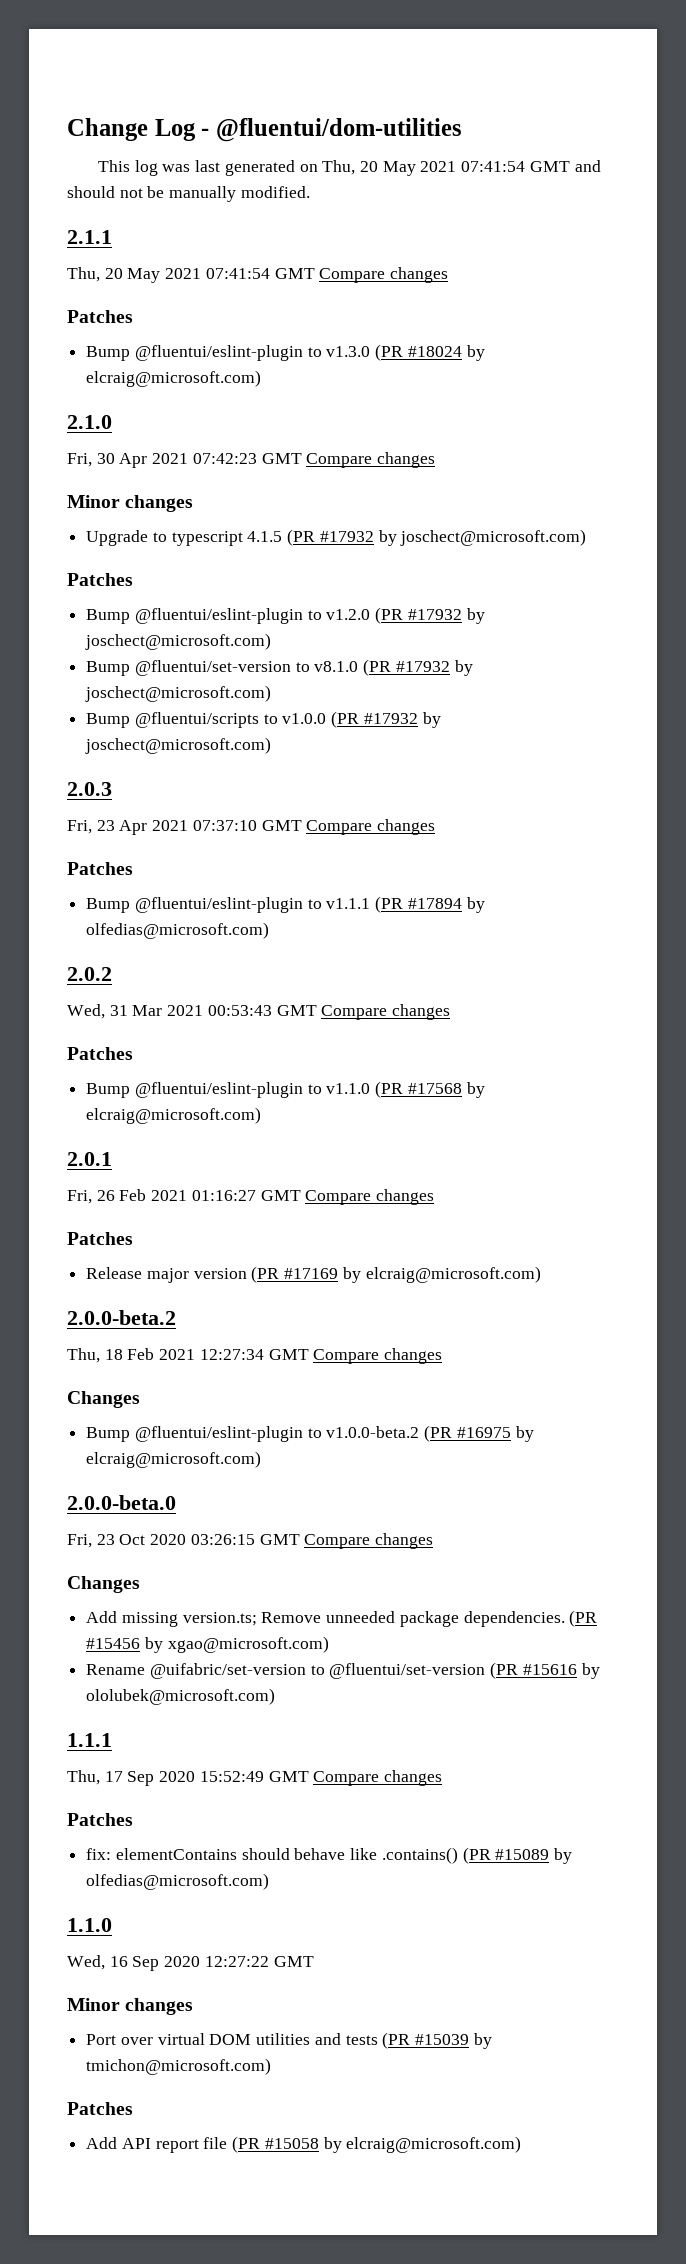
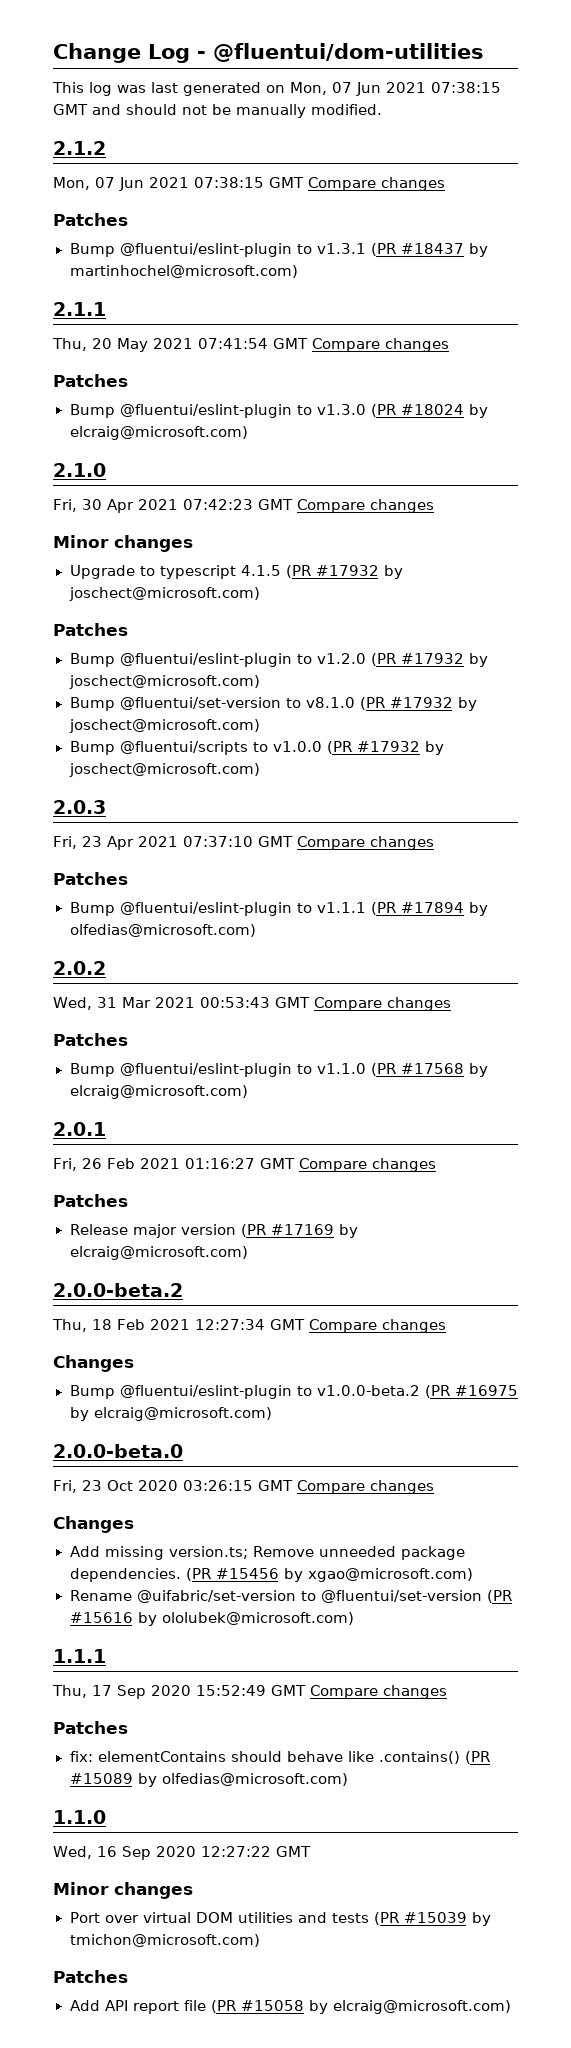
- This log was last generated on Thu, 20 May 2021 07:41:54 GMT and should not be manually modified.
+ This log was last generated on Mon, 07 Jun 2021 07:38:15 GMT and should not be manually modified.
+ 2.1.2
+ Mon, 07 Jun 2021 07:38:15 GMT Compare changes
+ Patches
+ Bump @fluentui/eslint-plugin to v1.3.1 (PR #18437 by martinhochel@microsoft.com)

